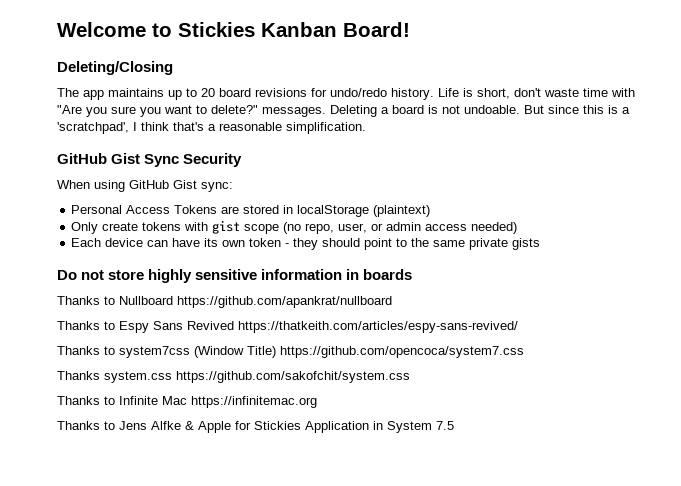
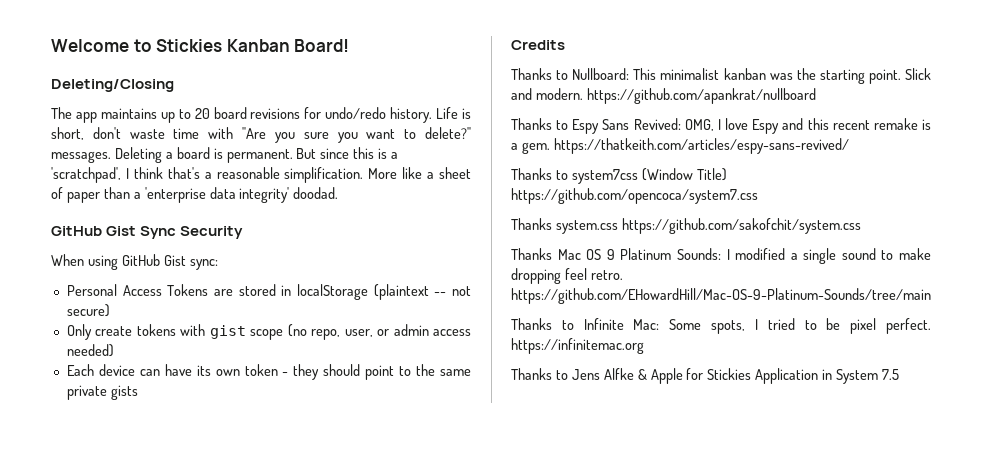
- Deleting a board is not undoable.
+ Deleting a board is permanent.
+ More like a sheet of paper than a 'enterprise data integrity' doodad.
- Personal Access Tokens are stored in localStorage (plaintext)
+ Personal Access Tokens are stored in localStorage (plaintext -- not secure)
- Do not store highly sensitive information in boards
- Thanks to Nullboard https://github.com/apankrat/nullboard
+ Credits
+ Thanks to Nullboard: This minimalist kanban was the starting point. Slick and modern. https://github.com/apankrat/nullboard
- Thanks to Espy Sans Revived https://thatkeith.com/articles/espy-sans-revived/
+ Thanks to Espy Sans Revived: OMG, I love Espy and this recent remake is a gem. https://thatkeith.com/articles/espy-sans-revived/
- Thanks to Infinite Mac https://infinitemac.org
+ Thanks Mac OS 9 Platinum Sounds: I modified a single sound to make dropping feel retro. https://github.com/EHowardHill/Mac-OS-9-Platinum-Sounds/tree/main
+ Thanks to Infinite Mac: Some spots, I tried to be pixel perfect. https://infinitemac.org

